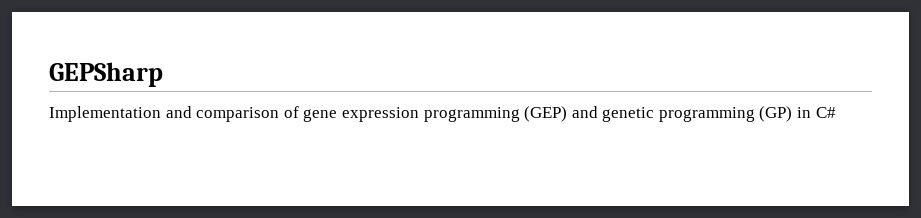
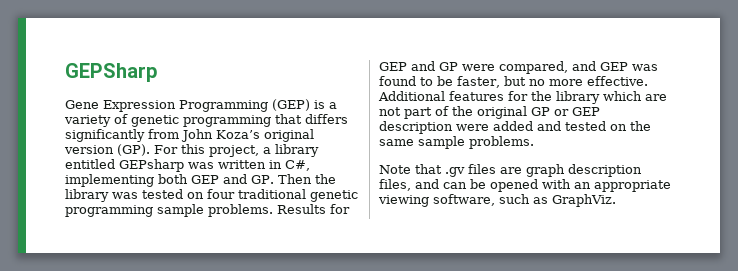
- Implementation and comparison of gene expression programming (GEP) and genetic programming (GP) in C#
+ Gene Expression Programming (GEP) is a variety of genetic programming that differs significantly from John Koza’s original version (GP). For this project, a library entitled GEPsharp was written in C#, implementing both GEP and GP. Then the library was tested on four traditional genetic programming sample problems. Results for GEP and GP were compared, and GEP was found to be faster, but no more effective. Additional features for the library which are not part of the original GP or GEP description were added and tested on the same sample problems.
+ Note that .gv files are graph description files, and can be opened with an appropriate viewing software, such as GraphViz.

